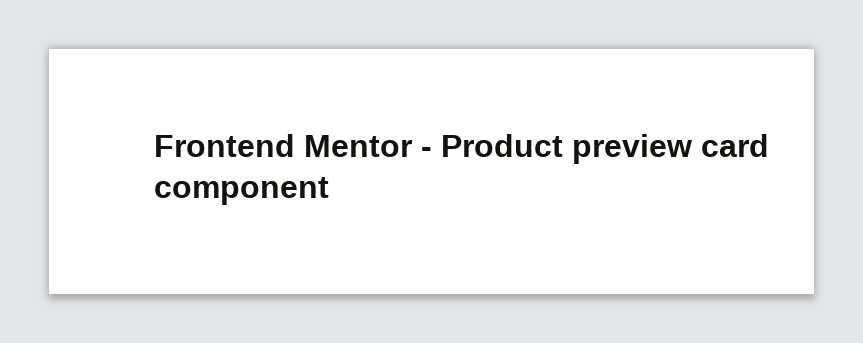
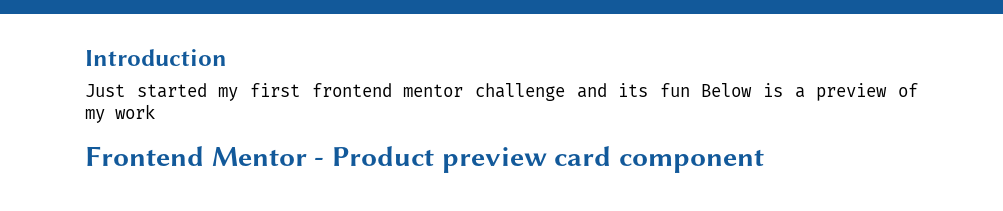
+ Introduction
+ Just started my first frontend mentor challenge and its fun Below is a preview of my work

